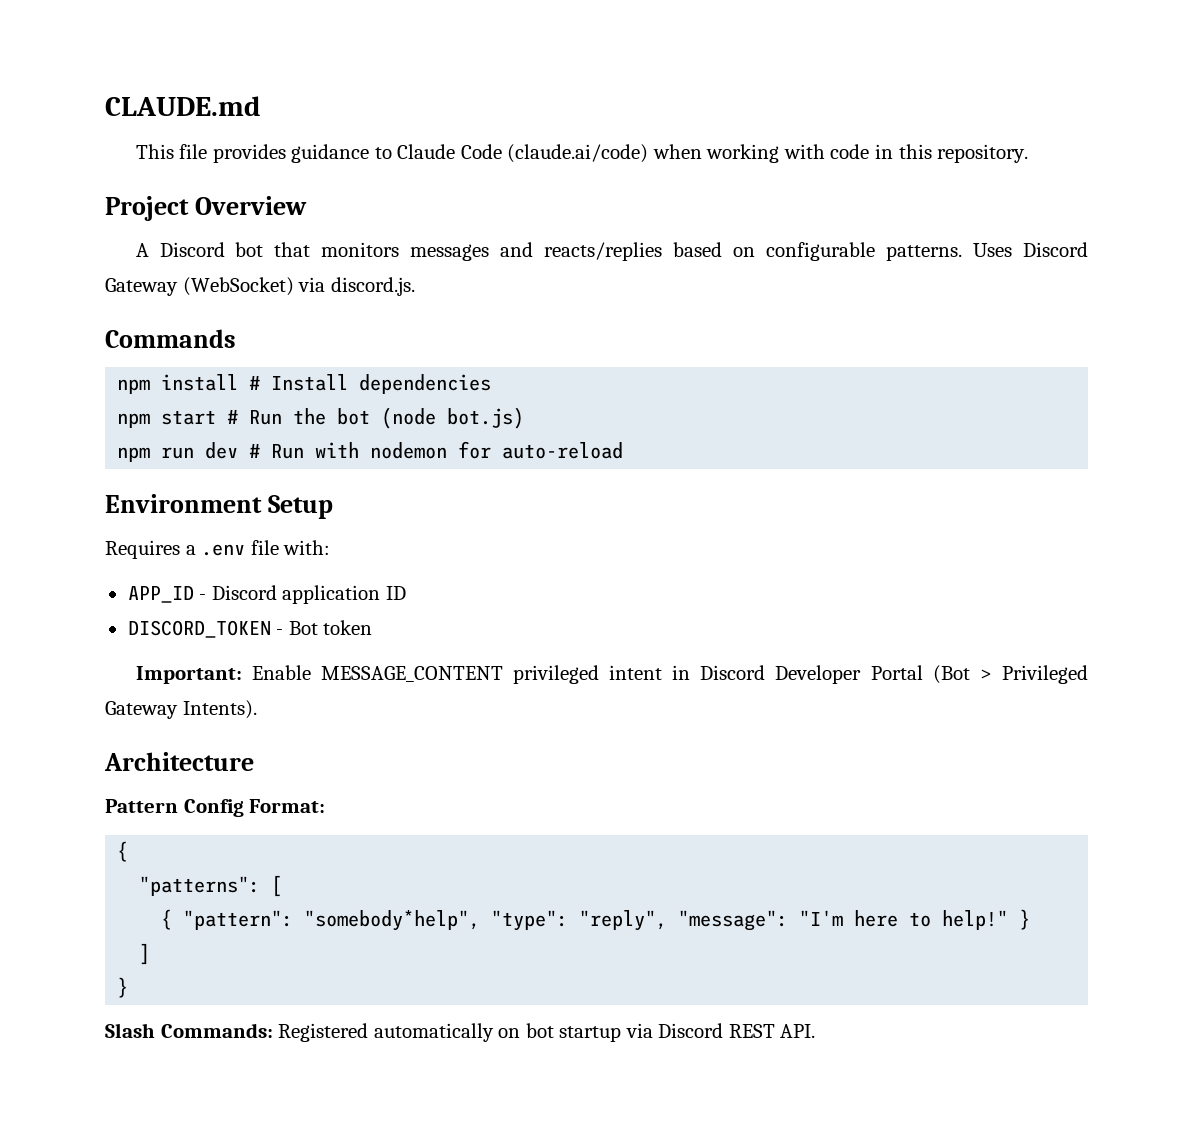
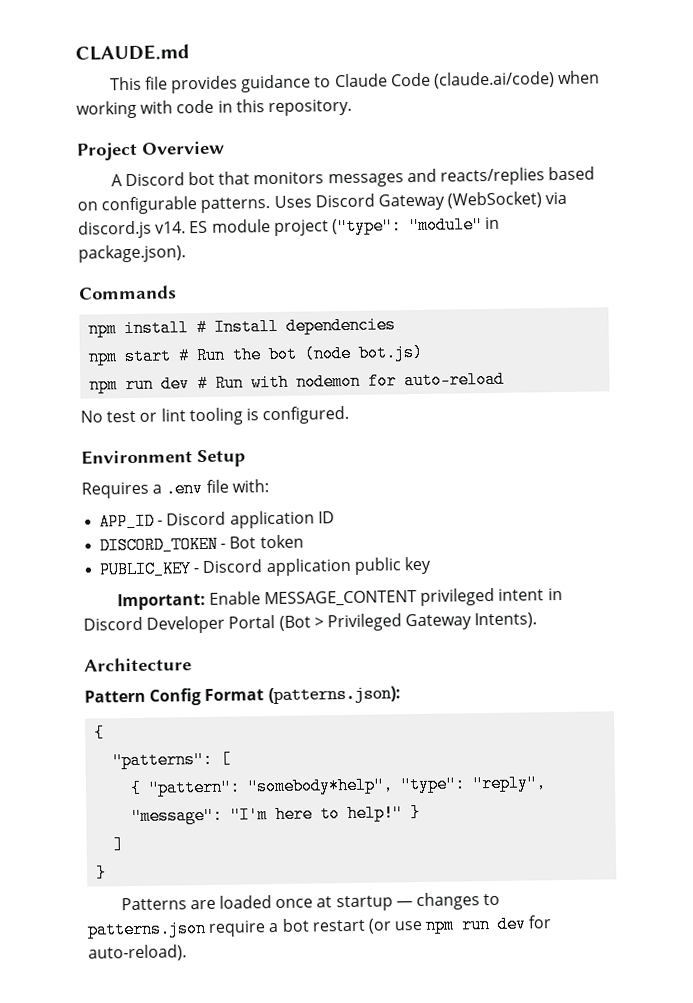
- Uses Discord Gateway (WebSocket) via discord.js.
+ Uses Discord Gateway (WebSocket) via discord.js v14. ES module project ("type": "module" in package.json).
+ No test or lint tooling is configured.
+ PUBLIC_KEY - Discord application public key
- Pattern Config Format:
+ Pattern Config Format (patterns.json):
- Slash Commands: Registered automatically on bot startup via Discord REST API.
+ Patterns are loaded once at startup — changes to patterns.json require a bot restart (or use npm run dev for auto-reload).

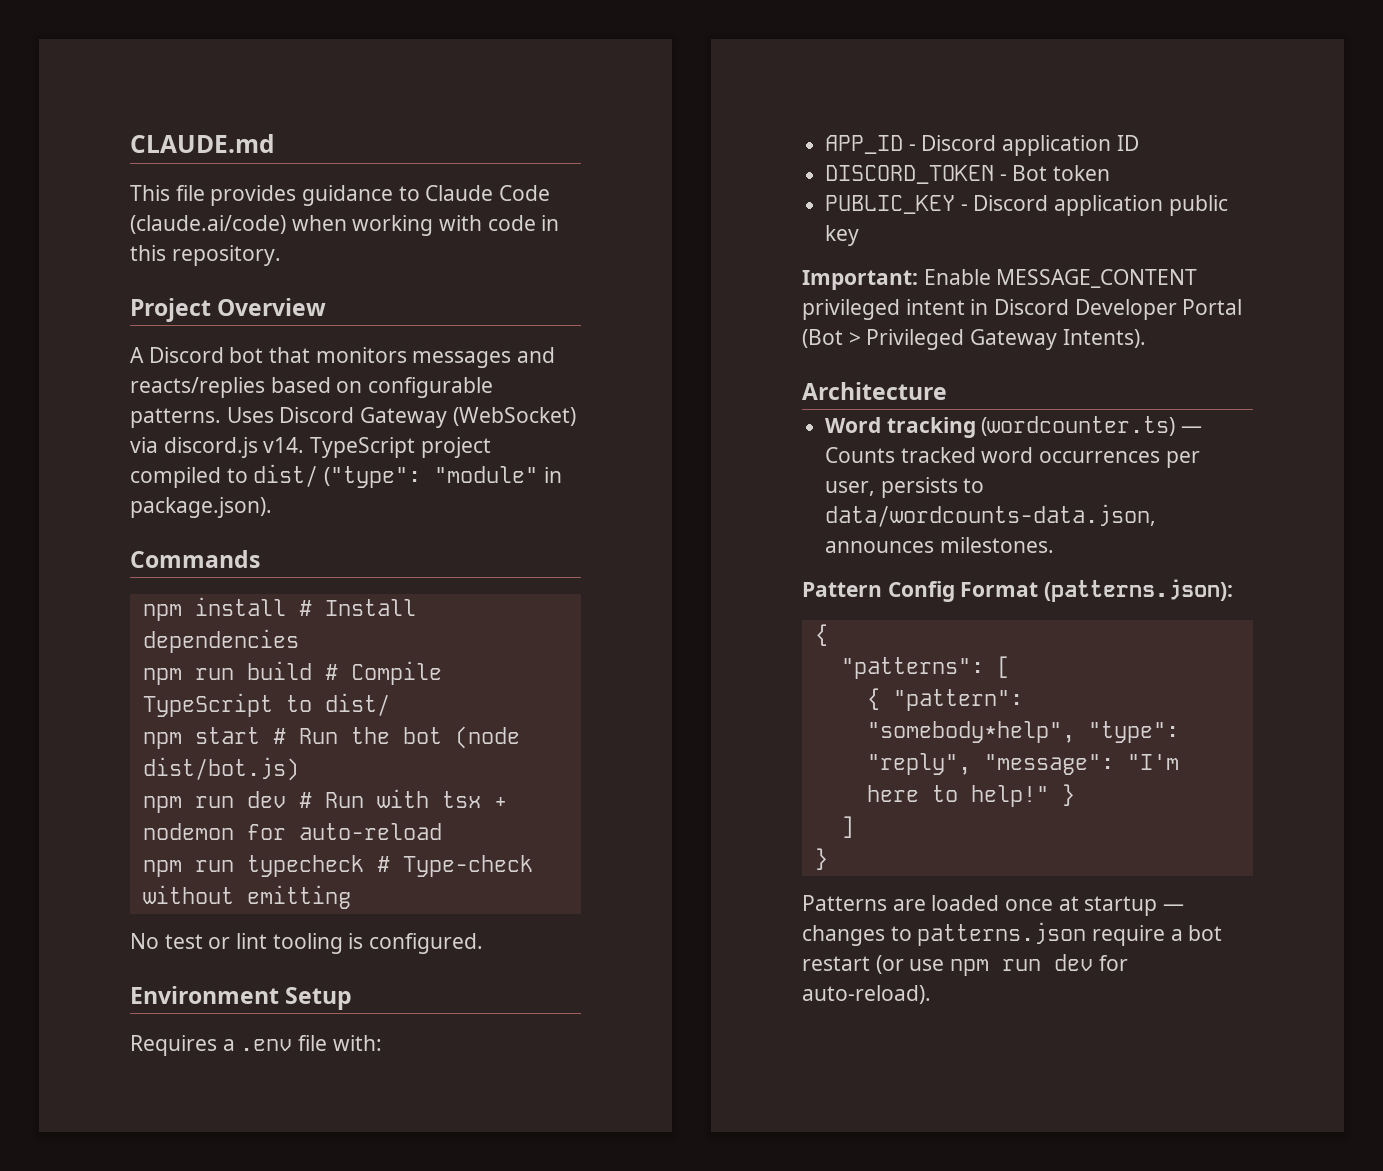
- ES module project ("type": "module" in package.json).
+ TypeScript project compiled to dist/ ("type": "module" in package.json).
+ npm run build # Compile TypeScript to dist/
- npm start # Run the bot (node bot.js)
+ npm start # Run the bot (node dist/bot.js)
- npm run dev # Run with nodemon for auto-reload
+ npm run dev # Run with tsx + nodemon for auto-reload
+ npm run typecheck # Type-check without emitting
+ Word tracking (wordcounter.ts) — Counts tracked word occurrences per user, persists to data/wordcounts-data.json, announces milestones.

